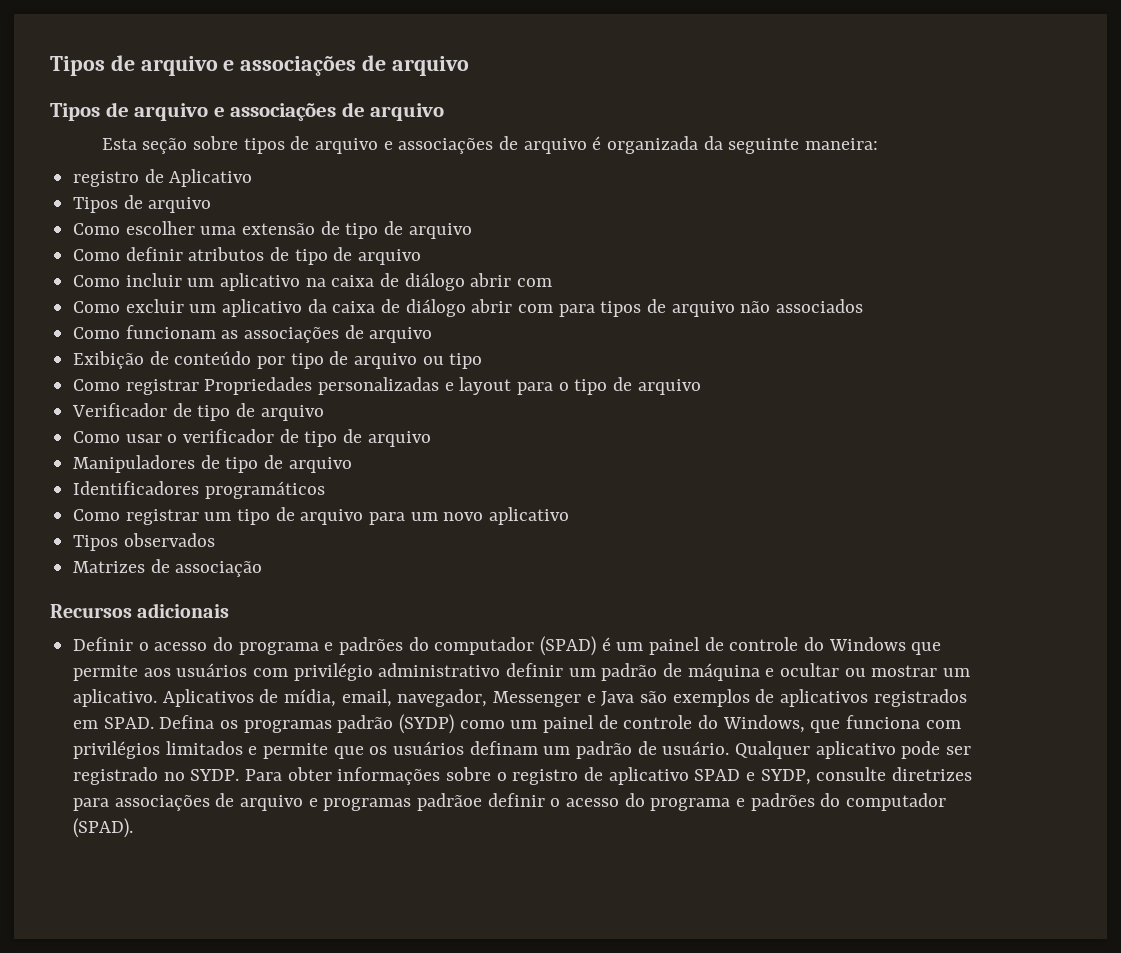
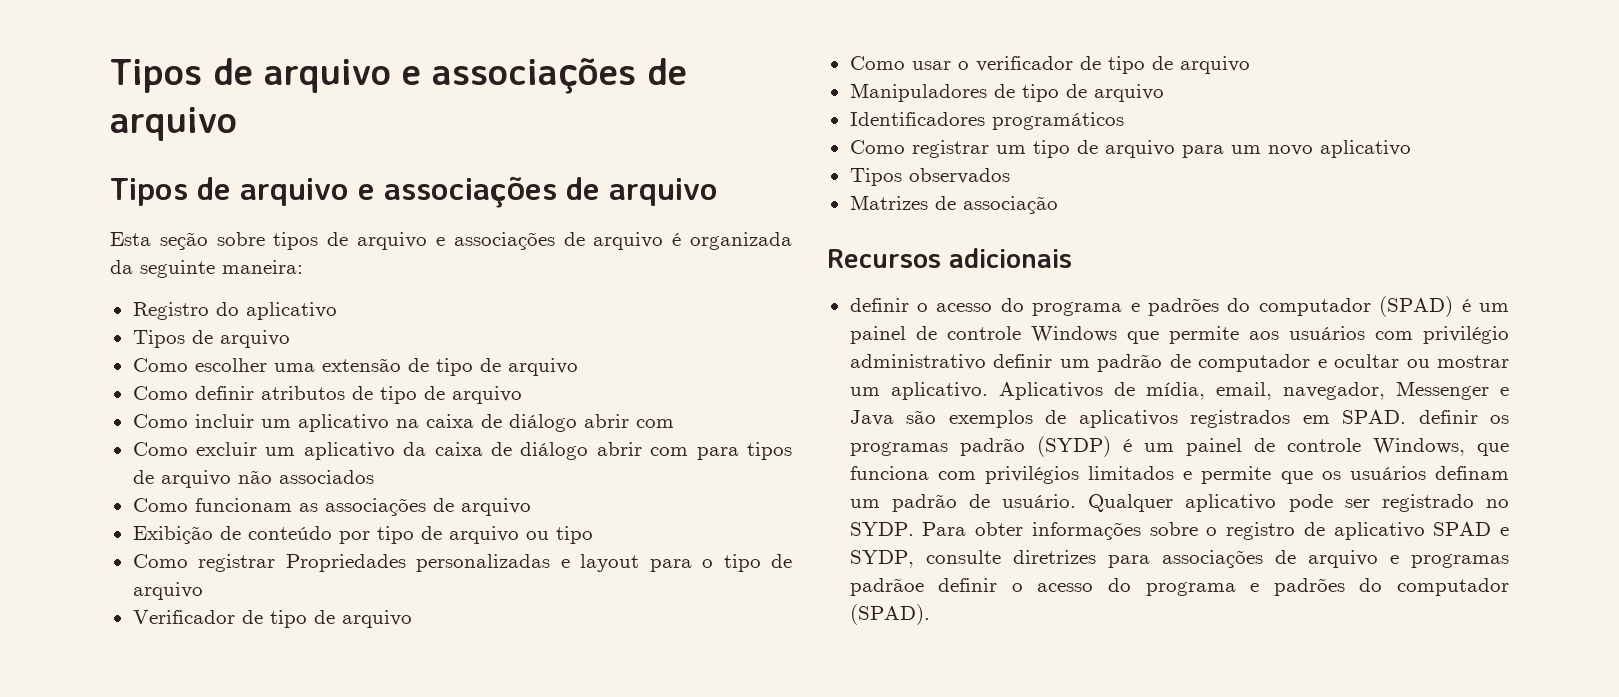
- registro de Aplicativo
+ Registro do aplicativo
- Definir o acesso do programa e padrões do computador (SPAD) é um painel de controle do Windows que permite aos usuários com privilégio administrativo definir um padrão de máquina e ocultar ou mostrar um aplicativo.
+ definir o acesso do programa e padrões do computador (SPAD) é um painel de controle Windows que permite aos usuários com privilégio administrativo definir um padrão de computador e ocultar ou mostrar um aplicativo.
- Aplicativos de mídia, email, navegador, Messenger e Java são exemplos de aplicativos registrados em SPAD. Defina os programas padrão (SYDP) como um painel de controle do Windows, que funciona com privilégios limitados e permite que os usuários definam um padrão de usuário.
+ Aplicativos de mídia, email, navegador, Messenger e Java são exemplos de aplicativos registrados em SPAD. definir os programas padrão (SYDP) é um painel de controle Windows, que funciona com privilégios limitados e permite que os usuários definam um padrão de usuário.

